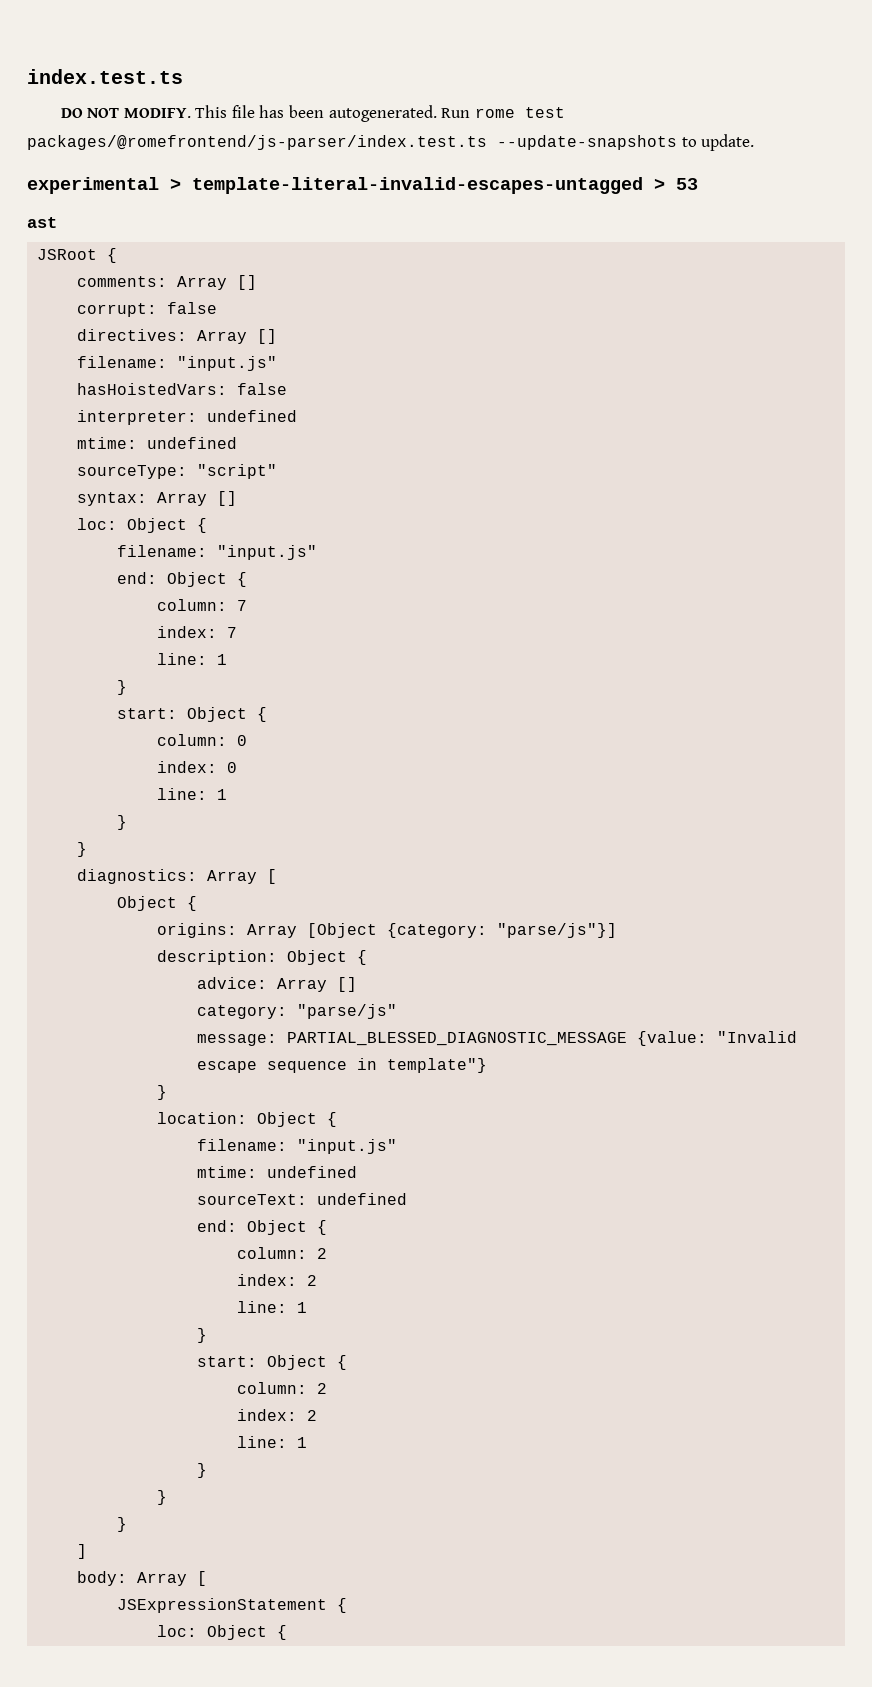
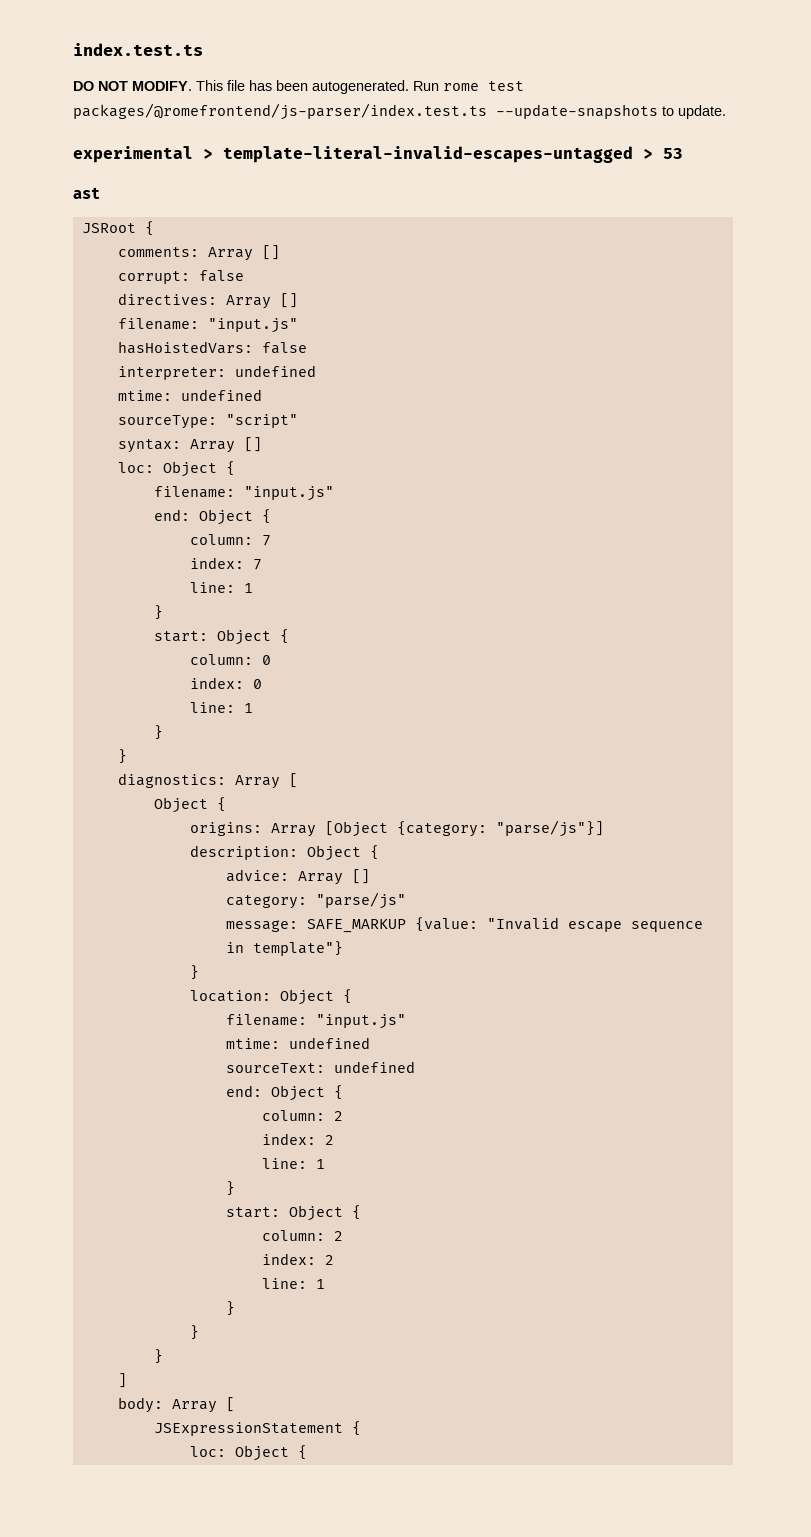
- message: PARTIAL_BLESSED_DIAGNOSTIC_MESSAGE {value: "Invalid escape sequence in template"}
+ message: SAFE_MARKUP {value: "Invalid escape sequence in template"}

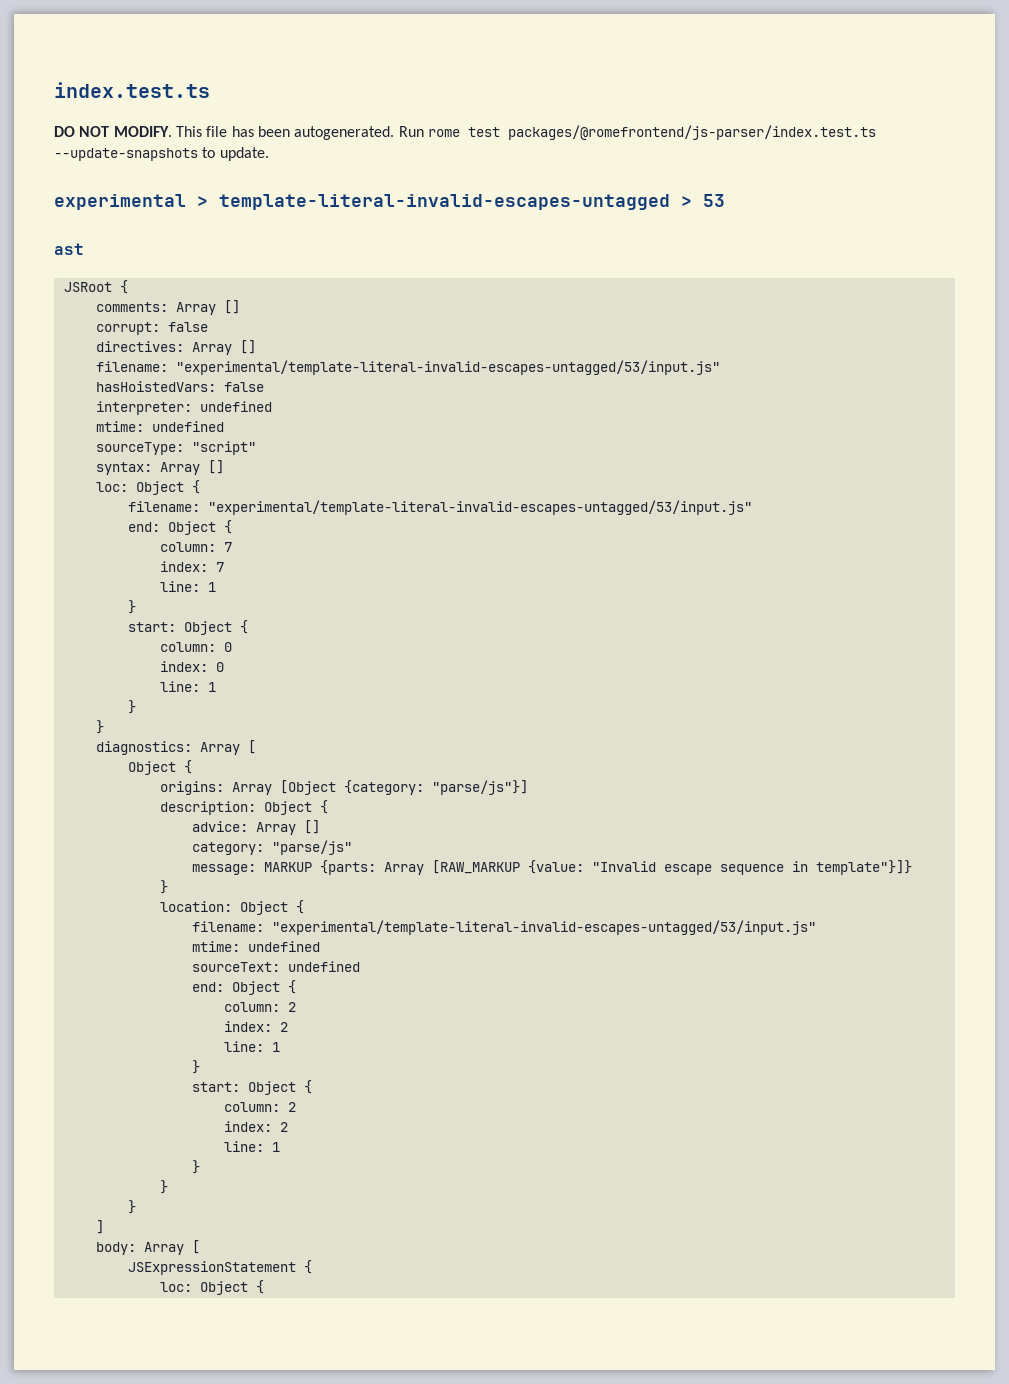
  directives: Array []
- filename: "input.js"
+ filename: "experimental/template-literal-invalid-escapes-untagged/53/input.js"
  syntax: Array []
  loc: Object {
- filename: "input.js"
+ filename: "experimental/template-literal-invalid-escapes-untagged/53/input.js"
- message: SAFE_MARKUP {value: "Invalid escape sequence in template"}
+ message: MARKUP {parts: Array [RAW_MARKUP {value: "Invalid escape sequence in template"}]}
  location: Object {
- filename: "input.js"
+ filename: "experimental/template-literal-invalid-escapes-untagged/53/input.js"

